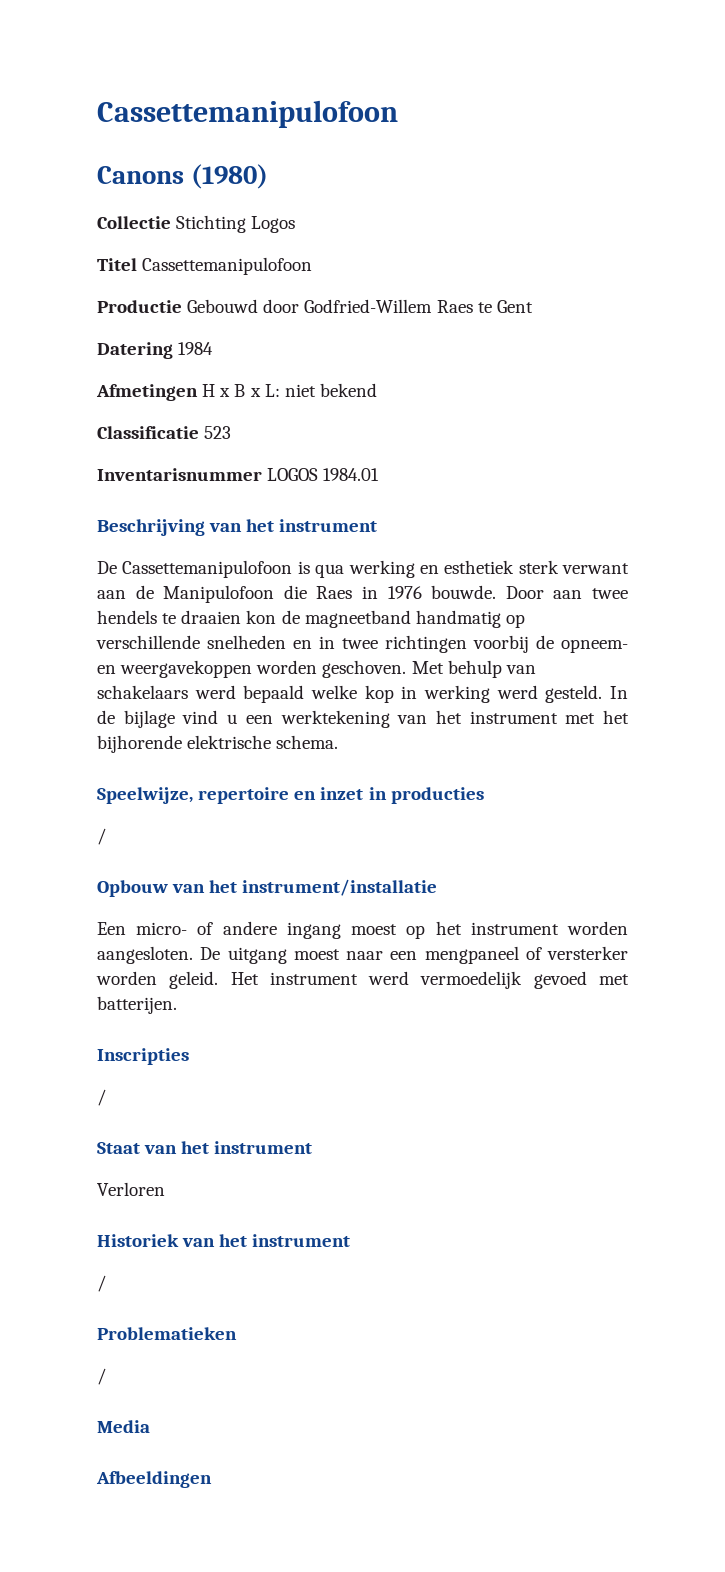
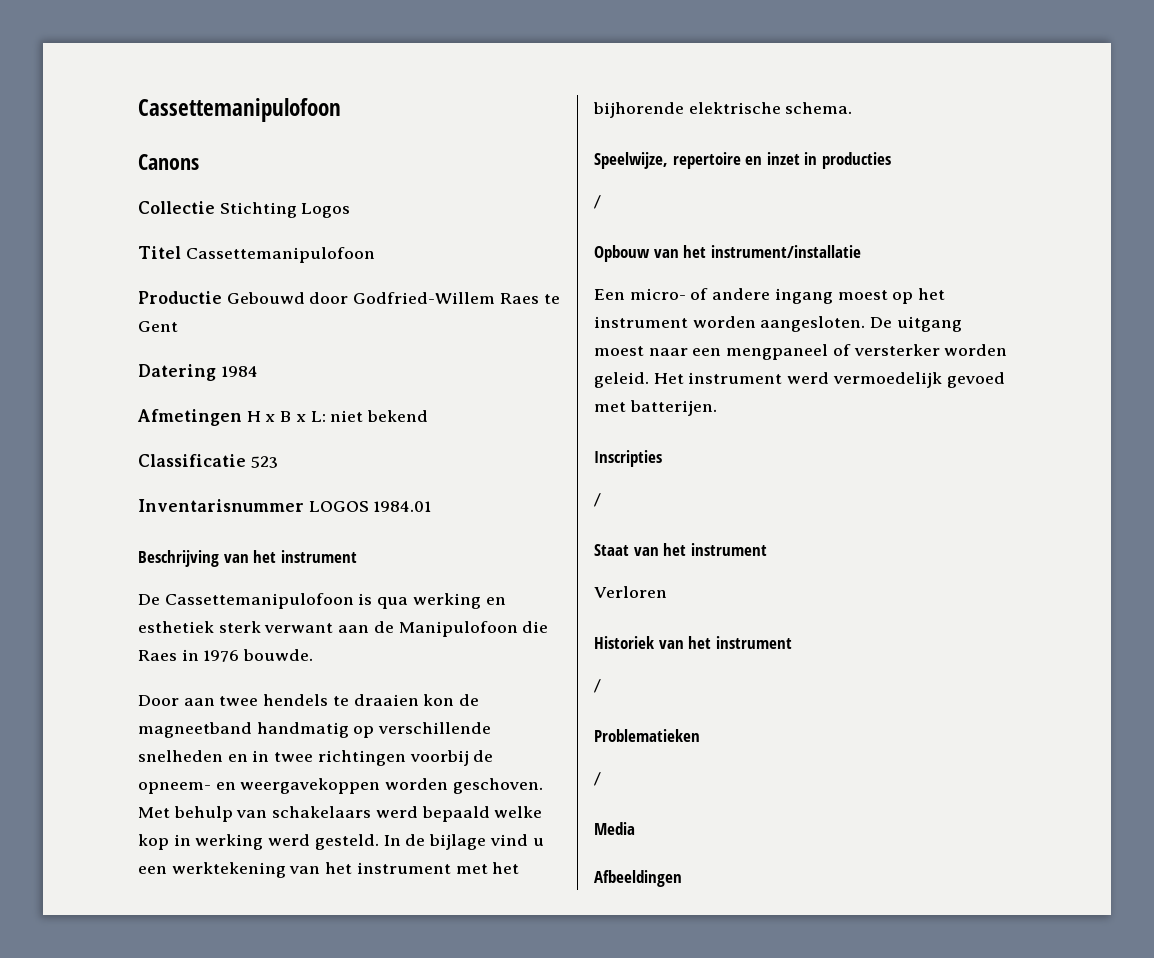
- Canons (1980)
+ Canons
- De Cassettemanipulofoon is qua werking en esthetiek sterk verwant aan de Manipulofoon die Raes in 1976 bouwde. Door aan twee hendels te draaien kon de magneetband handmatig op verschillende snelheden en in twee richtingen voorbij de opneem- en weergavekoppen worden geschoven.
+ De Cassettemanipulofoon is qua werking en esthetiek sterk verwant aan de Manipulofoon die Raes in 1976 bouwde.
+ Door aan twee hendels te draaien kon de magneetband handmatig op verschillende snelheden en in twee richtingen voorbij de opneem- en weergavekoppen worden geschoven.

